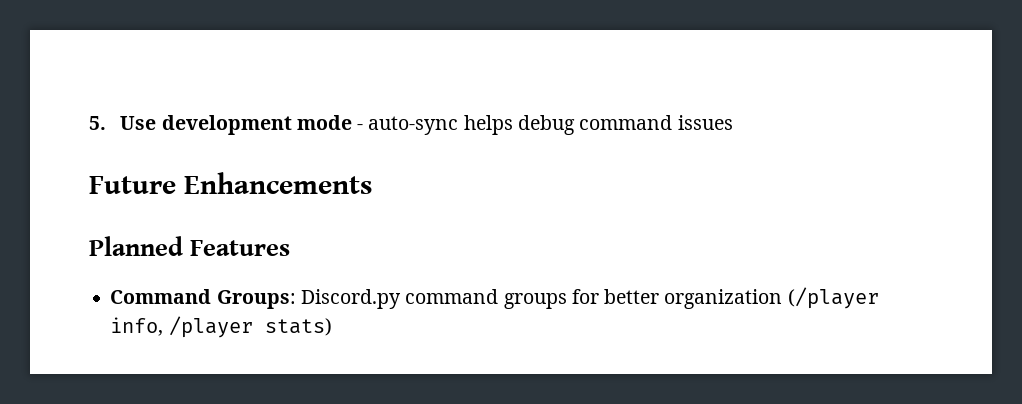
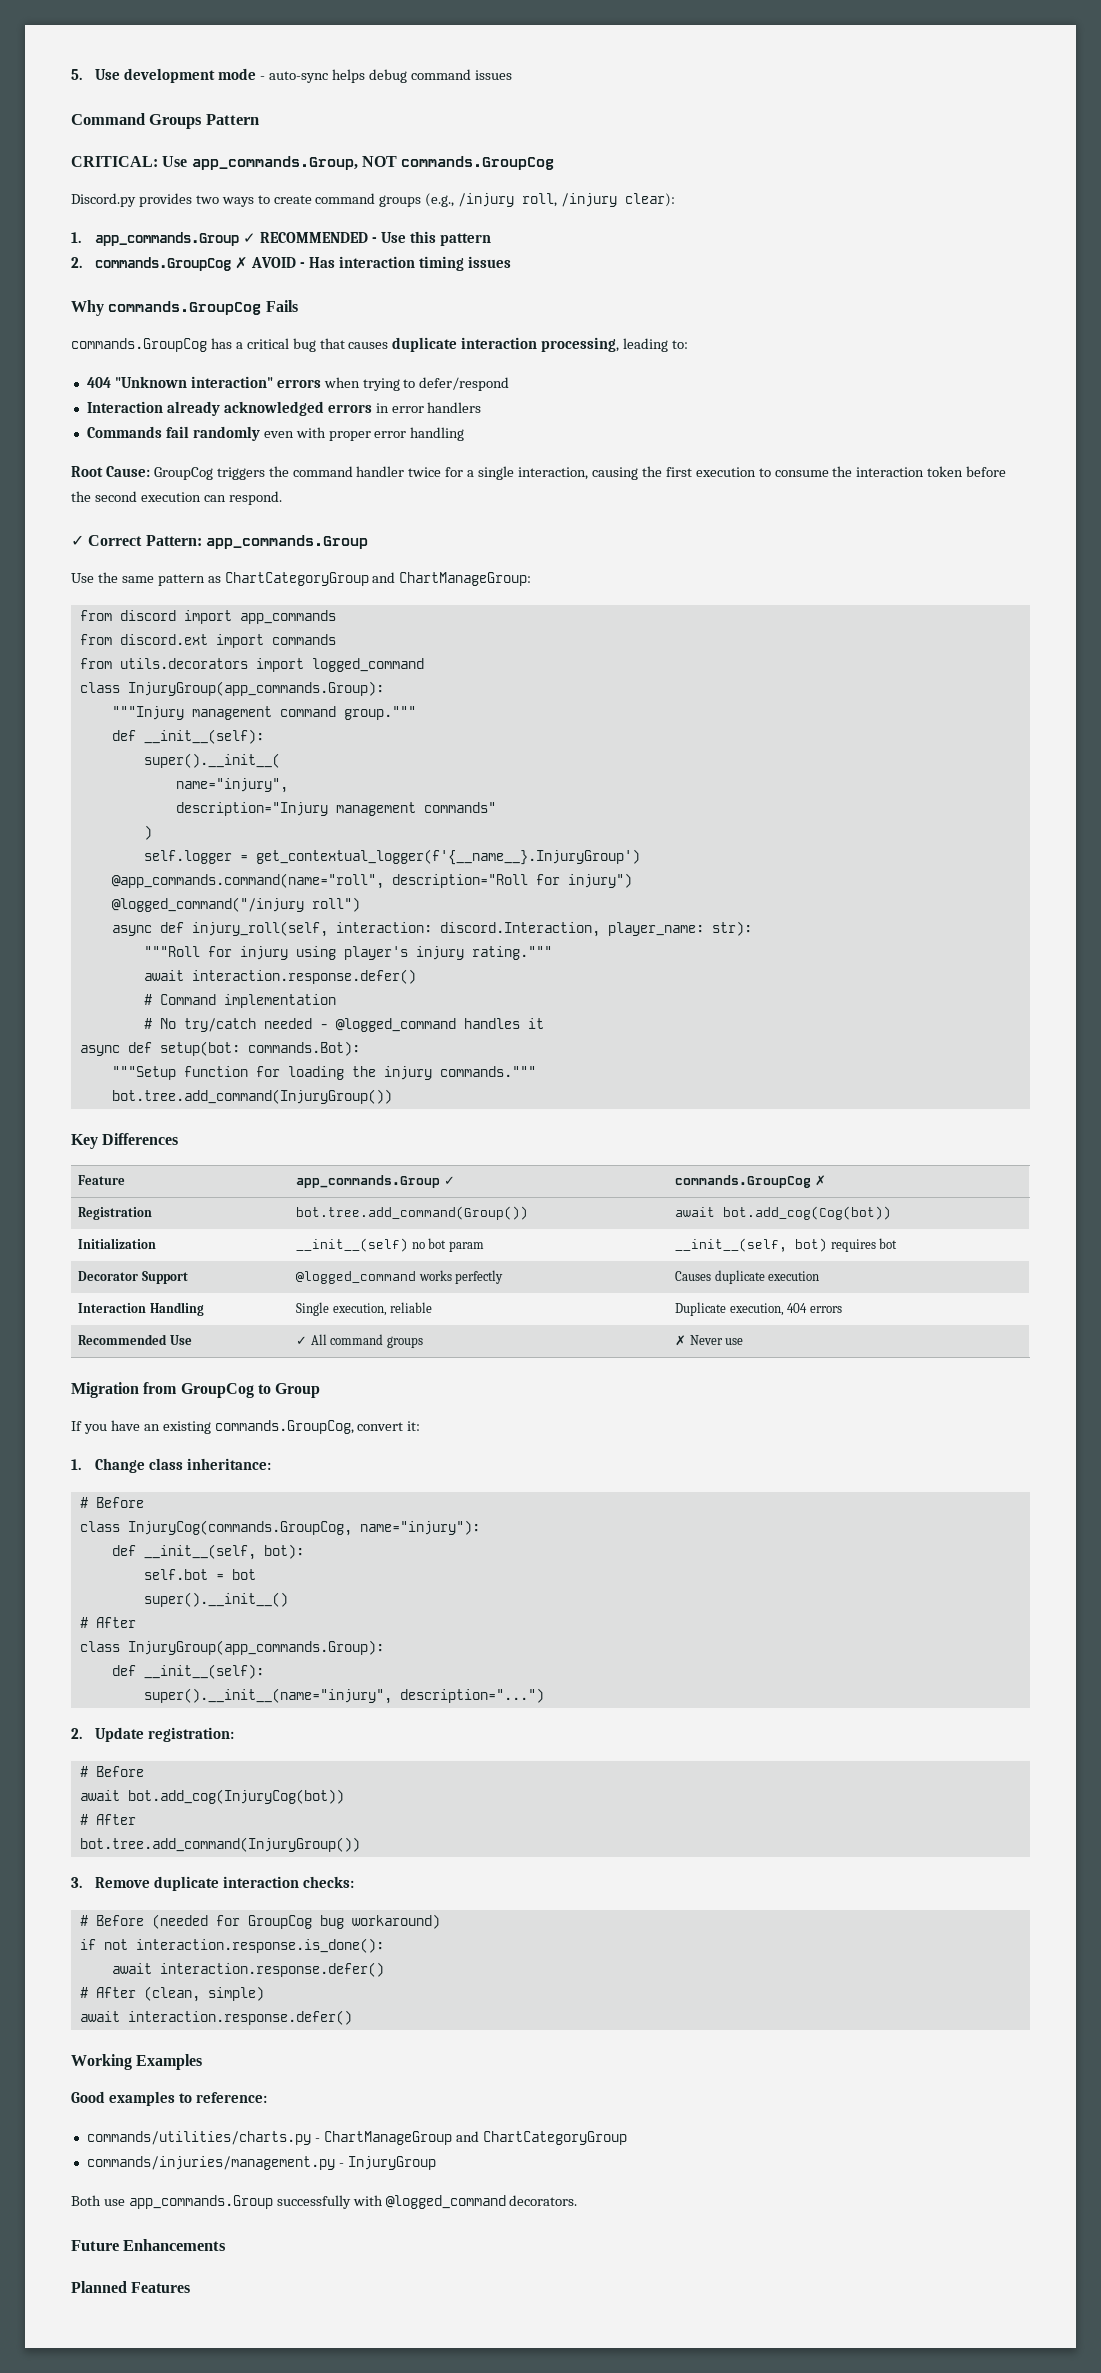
+ Command Groups Pattern
+ CRITICAL: Use app_commands.Group, NOT commands.GroupCog
+ Discord.py provides two ways to create command groups (e.g., /injury roll, /injury clear):
+ 1. app_commands.Group ✓ RECOMMENDED - Use this pattern
+ 2. commands.GroupCog ✗ AVOID - Has interaction timing issues
+ Why commands.GroupCog Fails
+ commands.GroupCog has a critical bug that causes duplicate interaction processing, leading to:
+ 404 "Unknown interaction" errors when trying to defer/respond
+ Interaction already acknowledged errors in error handlers
+ Commands fail randomly even with proper error handling
+ Root Cause: GroupCog triggers the command handler twice for a single interaction, causing the first execution to consume the interaction token before the second execution can respond.
+ ✓ Correct Pattern: app_commands.Group
+ Use the same pattern as ChartCategoryGroup and ChartManageGroup:
+ from discord import app_commands
+ from discord.ext import commands
+ from utils.decorators import logged_command
+ class InjuryGroup(app_commands.Group):
+ """Injury management command group."""
+ def __init__(self):
+ super().__init__(
+ name="injury",
+ description="Injury management commands"
+ )
+ self.logger = get_contextual_logger(f'{__name__}.InjuryGroup')
+ @app_commands.command(name="roll", description="Roll for injury")
+ @logged_command("/injury roll")
+ async def injury_roll(self, interaction: discord.Interaction, player_name: str):
+ """Roll for injury using player's injury rating."""
+ await interaction.response.defer()
+ # Command implementation
+ # No try/catch needed - @logged_command handles it
+ async def setup(bot: commands.Bot):
+ """Setup function for loading the injury commands."""
+ bot.tree.add_command(InjuryGroup())
+ Key Differences
+ Feature | app_commands.Group ✓ | commands.GroupCog ✗
+ Registration | bot.tree.add_command(Group()) | await bot.add_cog(Cog(bot))
+ Initialization | __init__(self) no bot param | __init__(self, bot) requires bot
+ Decorator Support | @logged_command works perfectly | Causes duplicate execution
+ Interaction Handling | Single execution, reliable | Duplicate execution, 404 errors
+ Recommended Use | ✓ All command groups | ✗ Never use
+ Migration from GroupCog to Group
+ If you have an existing commands.GroupCog, convert it:
+ 1. Change class inheritance:
+ # Before
+ class InjuryCog(commands.GroupCog, name="injury"):
+ def __init__(self, bot):
+ self.bot = bot
+ super().__init__()
+ # After
+ class InjuryGroup(app_commands.Group):
+ def __init__(self):
+ super().__init__(name="injury", description="...")
+ 2. Update registration:
+ # Before
+ await bot.add_cog(InjuryCog(bot))
+ # After
+ bot.tree.add_command(InjuryGroup())
+ 3. Remove duplicate interaction checks:
+ # Before (needed for GroupCog bug workaround)
+ if not interaction.response.is_done():
+ await interaction.response.defer()
+ # After (clean, simple)
+ await interaction.response.defer()
+ Working Examples
+ Good examples to reference:
+ commands/utilities/charts.py - ChartManageGroup and ChartCategoryGroup
+ commands/injuries/management.py - InjuryGroup
+ Both use app_commands.Group successfully with @logged_command decorators.
  Future Enhancements
  Planned Features
- Command Groups: Discord.py command groups for better organization (/player info, /player stats)

